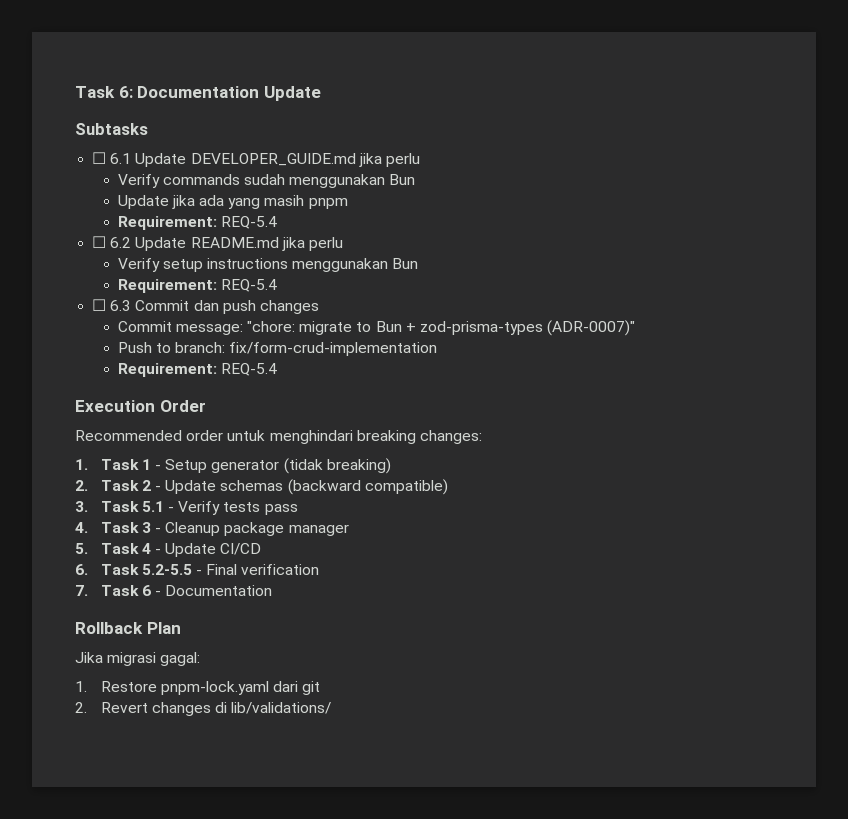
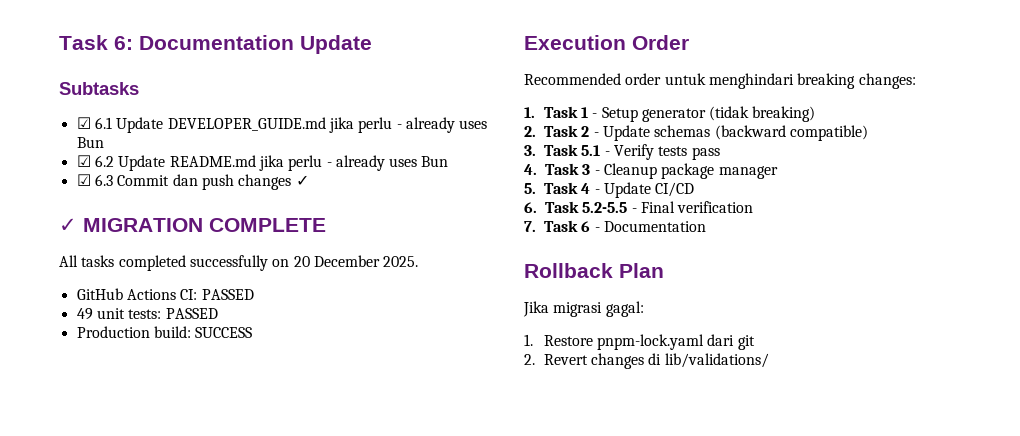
- ☐ 6.1 Update DEVELOPER_GUIDE.md jika perlu
- Verify commands sudah menggunakan Bun
- Update jika ada yang masih pnpm
- Requirement: REQ-5.4
- ☐ 6.2 Update README.md jika perlu
- Verify setup instructions menggunakan Bun
- Requirement: REQ-5.4
- ☐ 6.3 Commit dan push changes
- Commit message: "chore: migrate to Bun + zod-prisma-types (ADR-0007)"
- Push to branch: fix/form-crud-implementation
- Requirement: REQ-5.4
+ ☑ 6.1 Update DEVELOPER_GUIDE.md jika perlu - already uses Bun
+ ☑ 6.2 Update README.md jika perlu - already uses Bun
+ ☑ 6.3 Commit dan push changes ✓
+ ✓ MIGRATION COMPLETE
+ All tasks completed successfully on 20 December 2025.
+ GitHub Actions CI: PASSED
+ 49 unit tests: PASSED
+ Production build: SUCCESS

